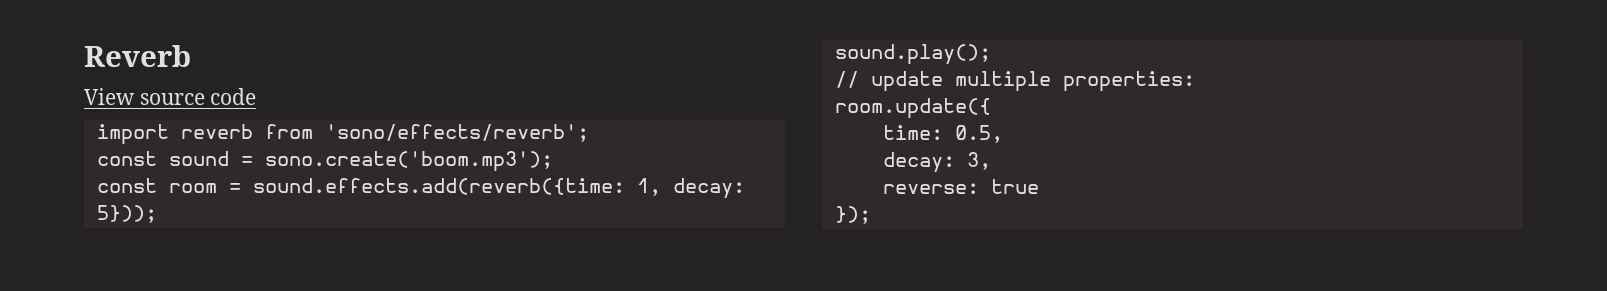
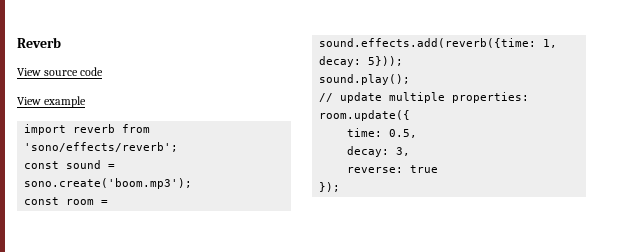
+ View example

